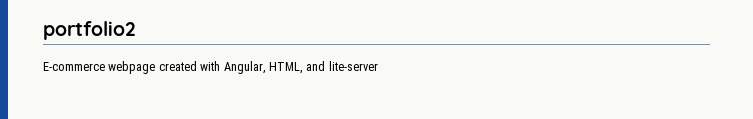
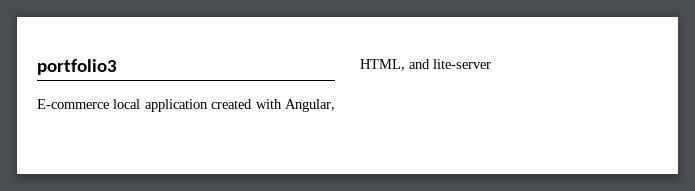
- portfolio2
+ portfolio3
- E-commerce webpage created with Angular, HTML, and lite-server
+ E-commerce local application created with Angular, HTML, and lite-server

